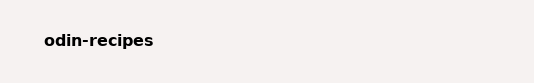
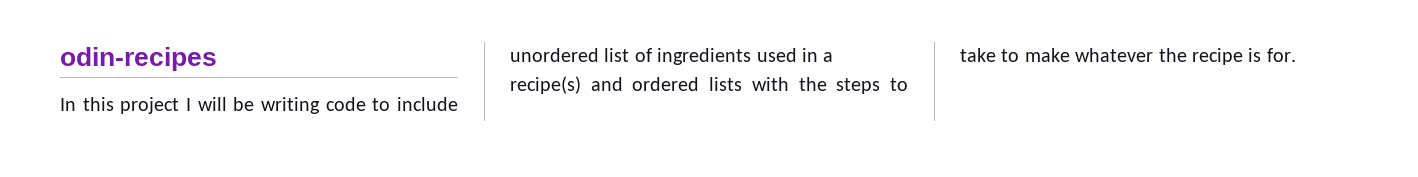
+ In this project I will be writing code to include unordered list of ingredients used in a recipe(s) and ordered lists with the steps to take to make whatever the recipe is for.

